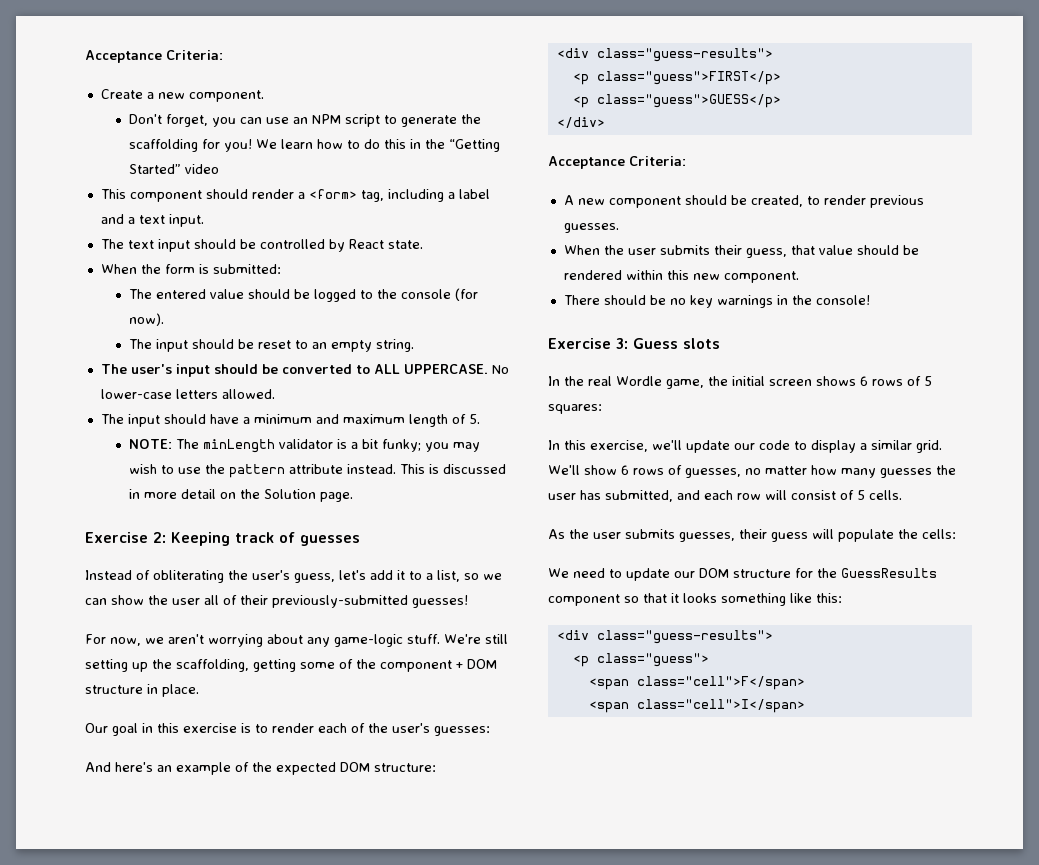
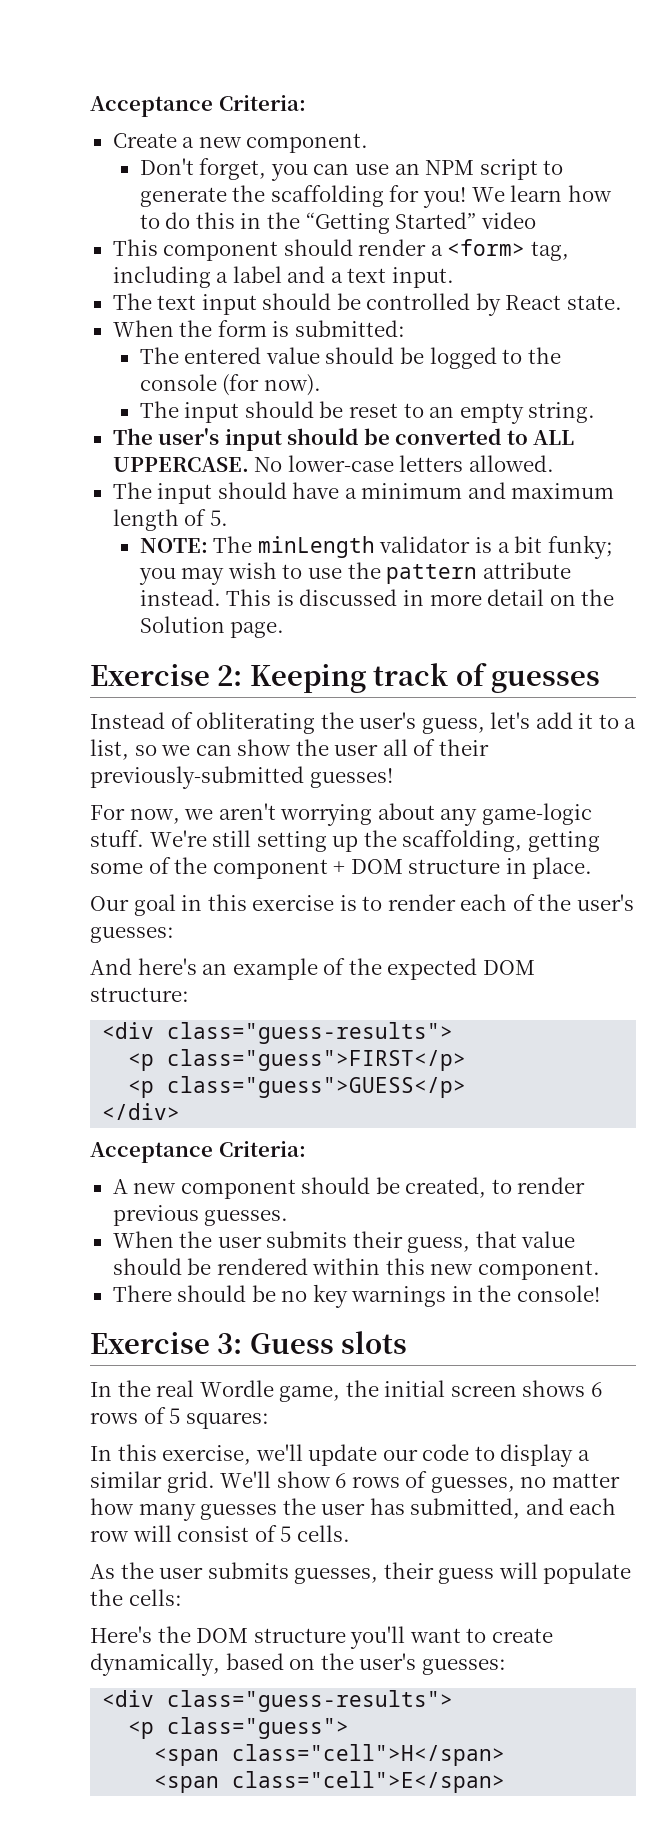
- We need to update our DOM structure for the GuessResults component so that it looks something like this:
+ Here's the DOM structure you'll want to create dynamically, based on the user's guesses:
- <span class="cell">F</span>
- <span class="cell">I</span>
+ <span class="cell">H</span>
+ <span class="cell">E</span>

